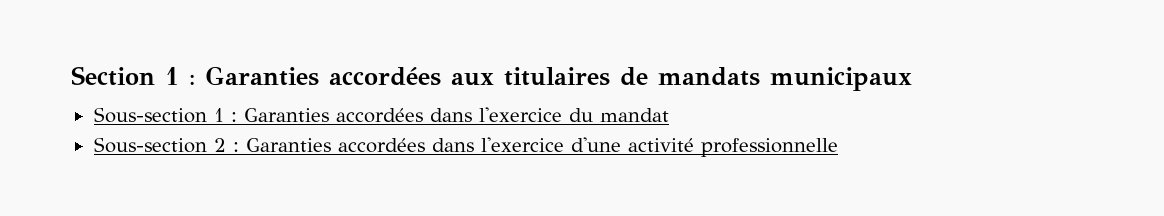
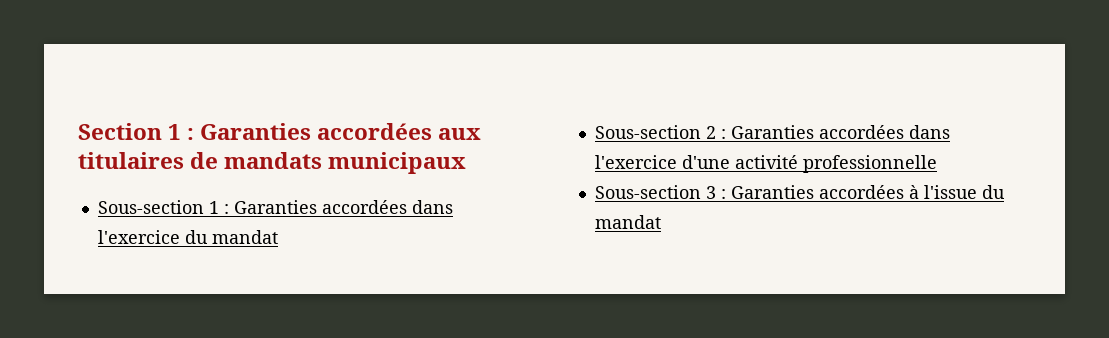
+ Sous-section 3 : Garanties accordées à l'issue du mandat

